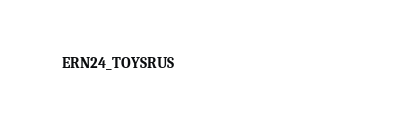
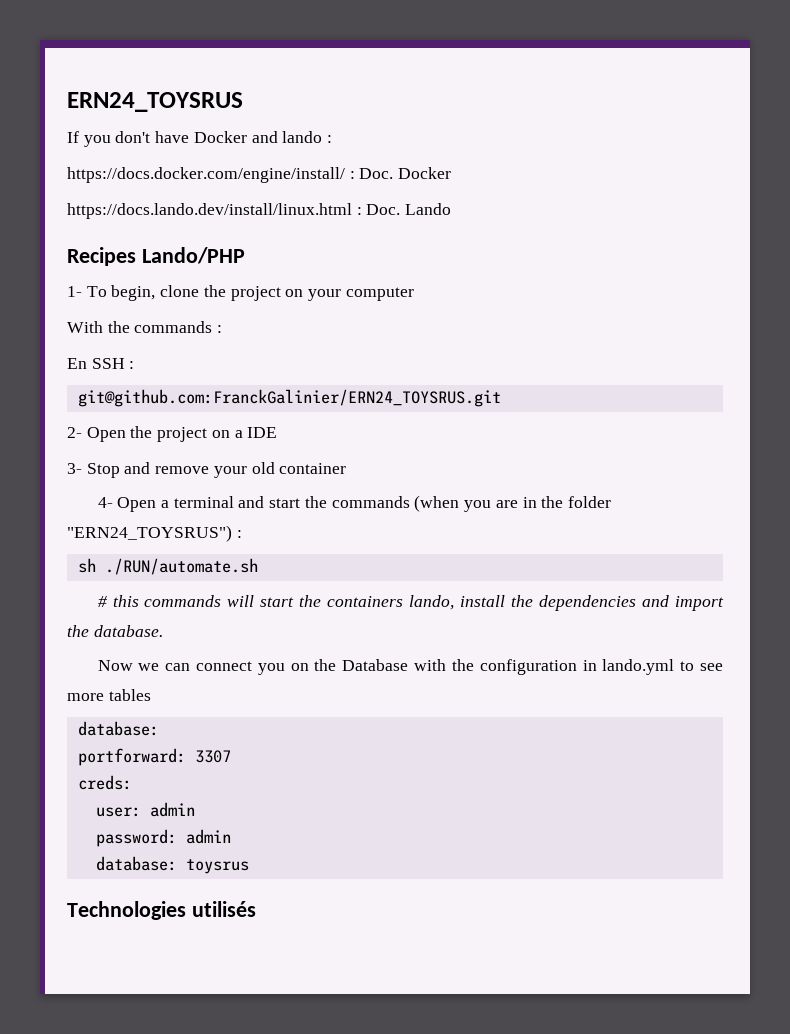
+ If you don't have Docker and lando :
+ https://docs.docker.com/engine/install/ : Doc. Docker
+ https://docs.lando.dev/install/linux.html : Doc. Lando
+ Recipes Lando/PHP
+ 1- To begin, clone the project on your computer
+ With the commands :
+ En SSH :
+ git@github.com:FranckGalinier/ERN24_TOYSRUS.git
+ 2- Open the project on a IDE
+ 3- Stop and remove your old container
+ 4- Open a terminal and start the commands (when you are in the folder "ERN24_TOYSRUS") :
+ sh ./RUN/automate.sh
+ # this commands will start the containers lando, install the dependencies and import the database.
+ Now we can connect you on the Database with the configuration in lando.yml to see more tables
+ database:
+ portforward: 3307
+ creds:
+ user: admin
+ password: admin
+ database: toysrus
+ Technologies utilisés

